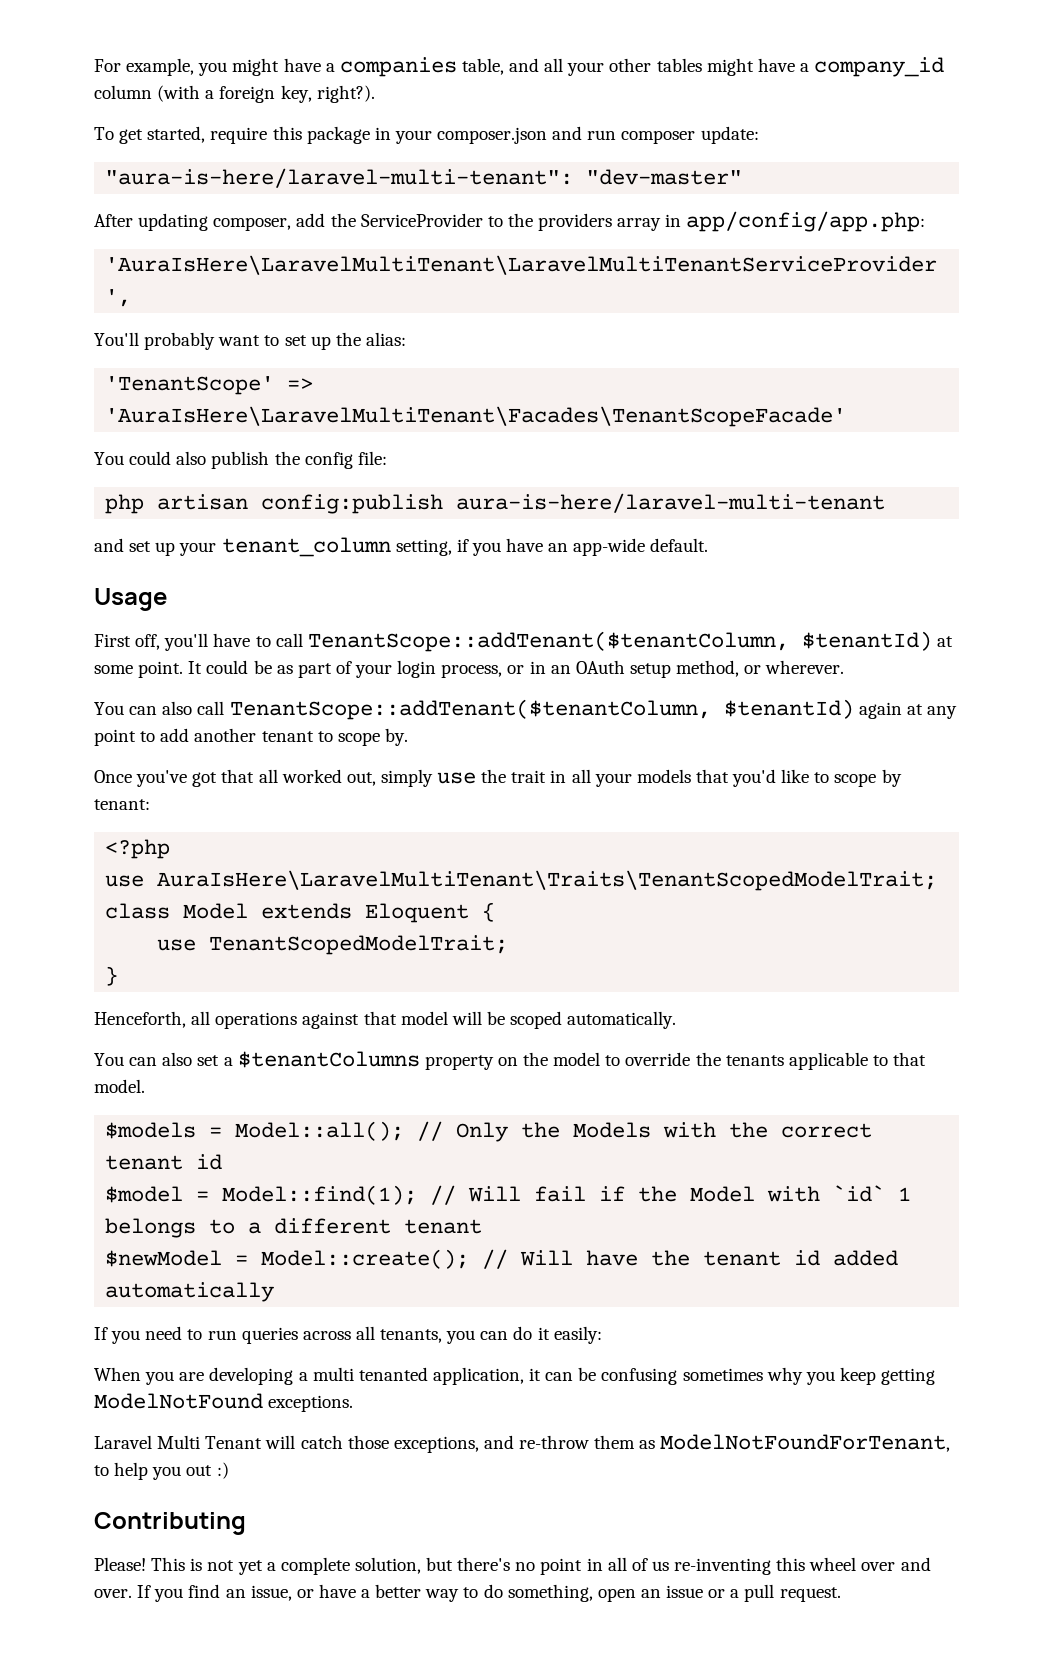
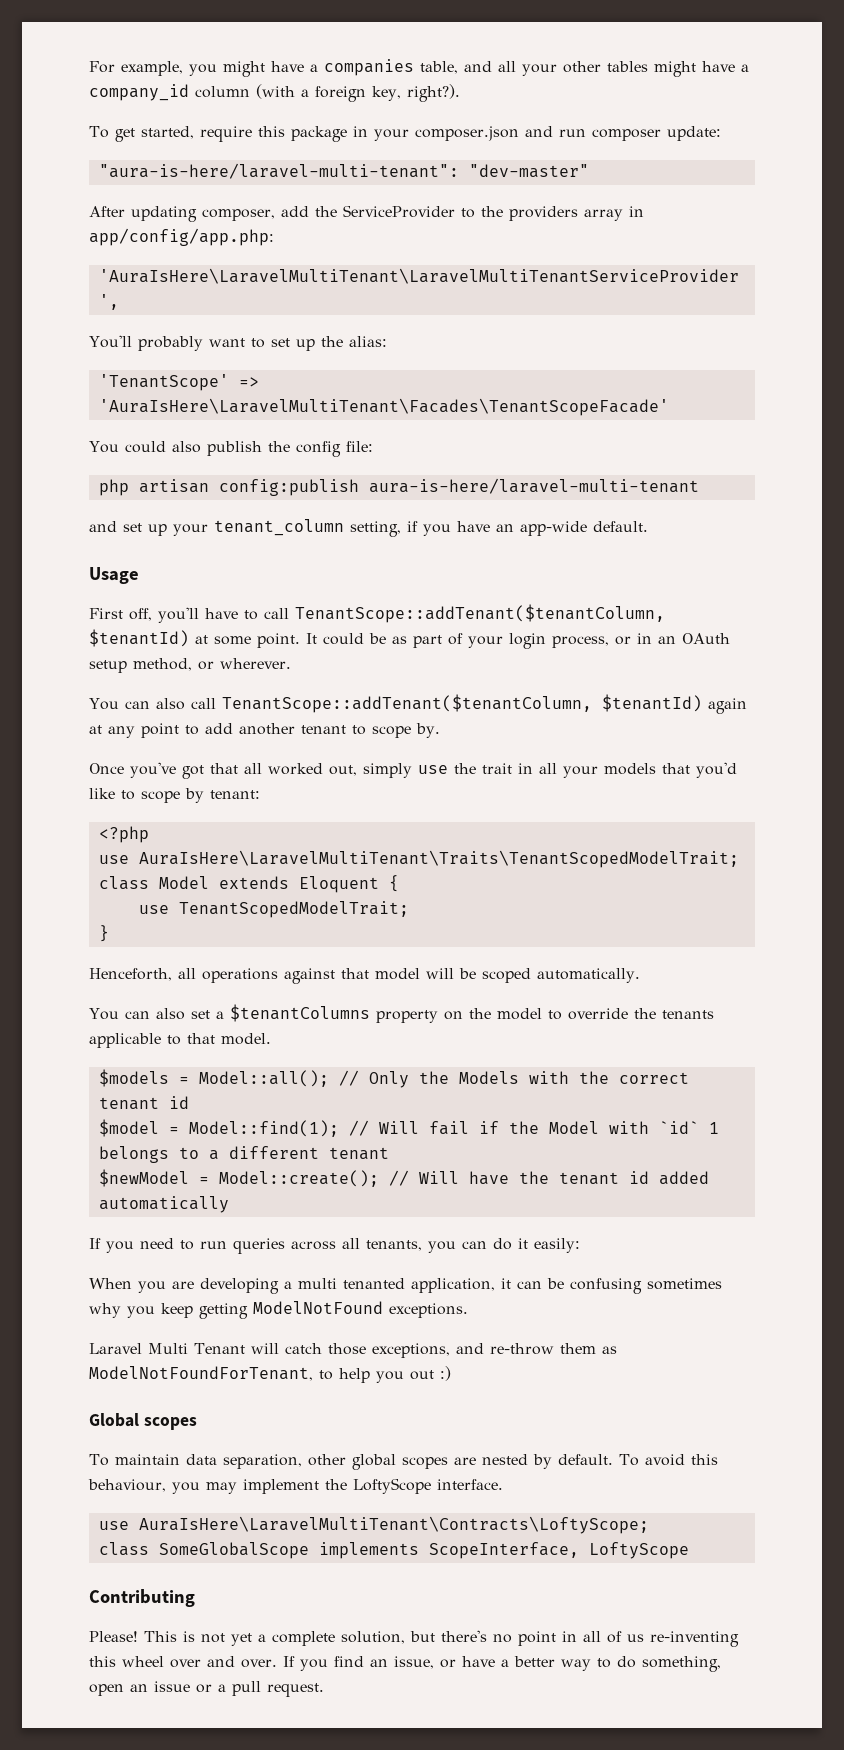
+ Global scopes
+ To maintain data separation, other global scopes are nested by default. To avoid this behaviour, you may implement the LoftyScope interface.
+ use AuraIsHere\LaravelMultiTenant\Contracts\LoftyScope;
+ class SomeGlobalScope implements ScopeInterface, LoftyScope

